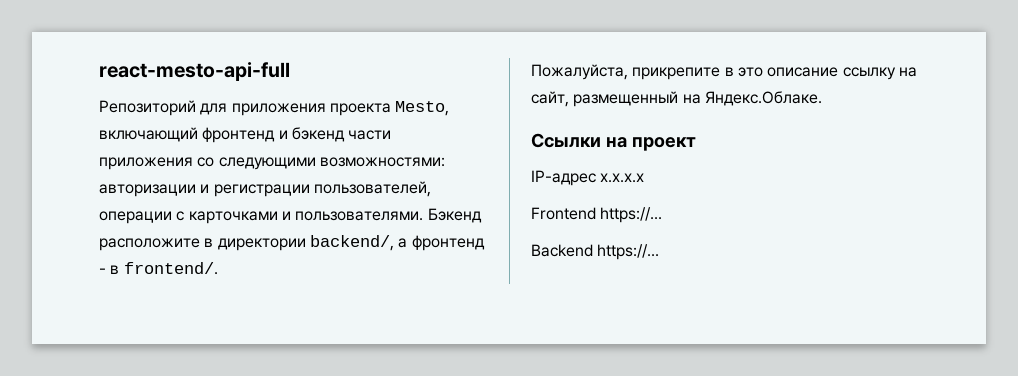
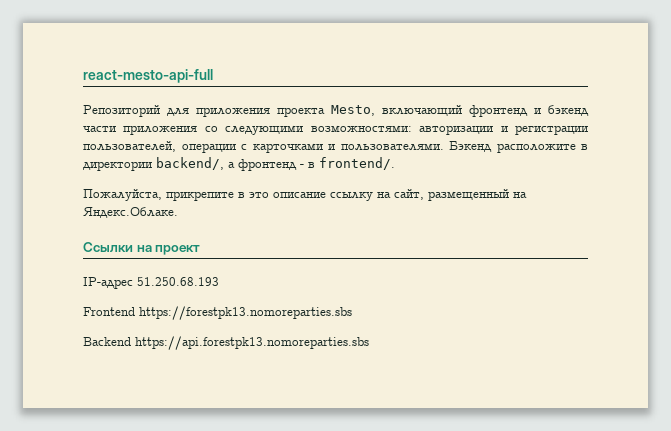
- IP-адрес x.x.x.x
+ IP-адрес 51.250.68.193
- Frontend https://...
+ Frontend https://forestpk13.nomoreparties.sbs
- Backend https://...
+ Backend https://api.forestpk13.nomoreparties.sbs

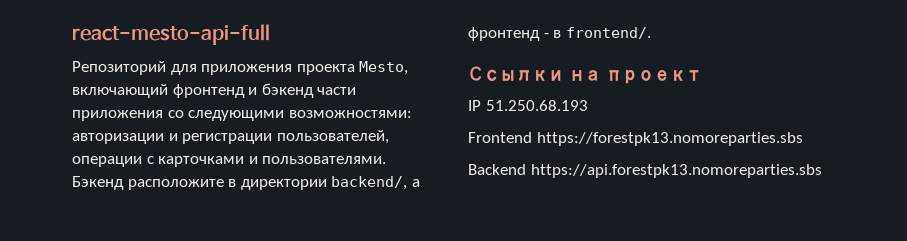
- Пожалуйста, прикрепите в это описание ссылку на сайт, размещенный на Яндекс.Облаке.
- IP-адрес 51.250.68.193
+ IP 51.250.68.193

